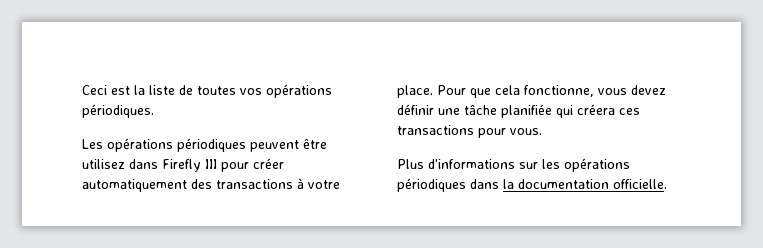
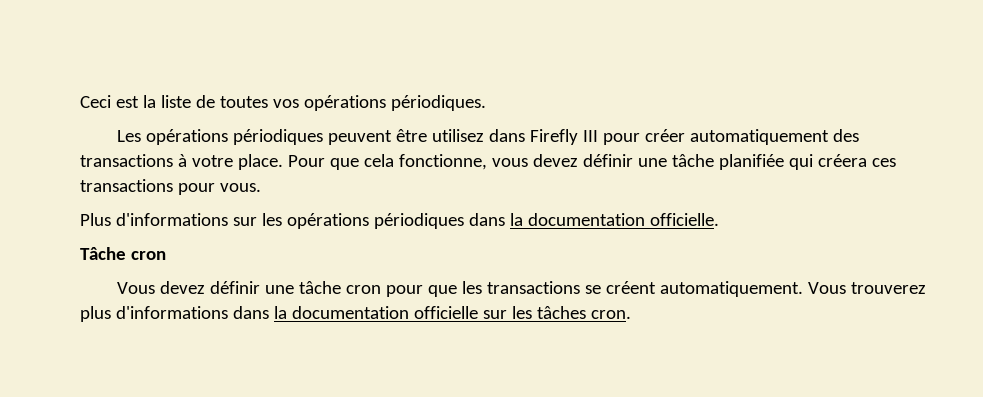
+ Tâche cron
+ Vous devez définir une tâche cron pour que les transactions se créent automatiquement. Vous trouverez plus d'informations dans la documentation officielle sur les tâches cron.

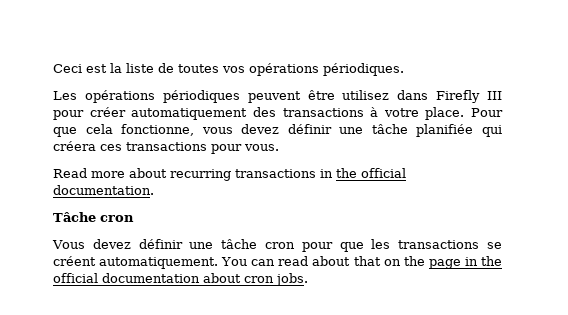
- Plus d'informations sur les opérations périodiques dans la documentation officielle.
+ Read more about recurring transactions in the official documentation.
- Vous trouverez plus d'informations dans la documentation officielle sur les tâches cron.
+ You can read about that on the page in the official documentation about cron jobs.

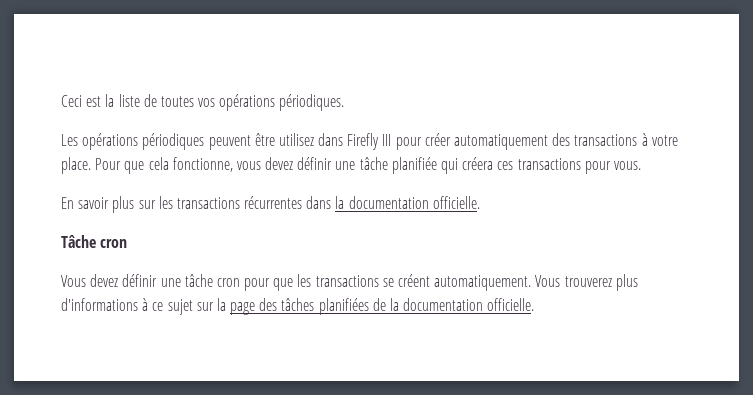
- Read more about recurring transactions in the official documentation.
+ En savoir plus sur les transactions récurrentes dans la documentation officielle.
- You can read about that on the page in the official documentation about cron jobs.
+ Vous trouverez plus d'informations à ce sujet sur la page des tâches planifiées de la documentation officielle.

